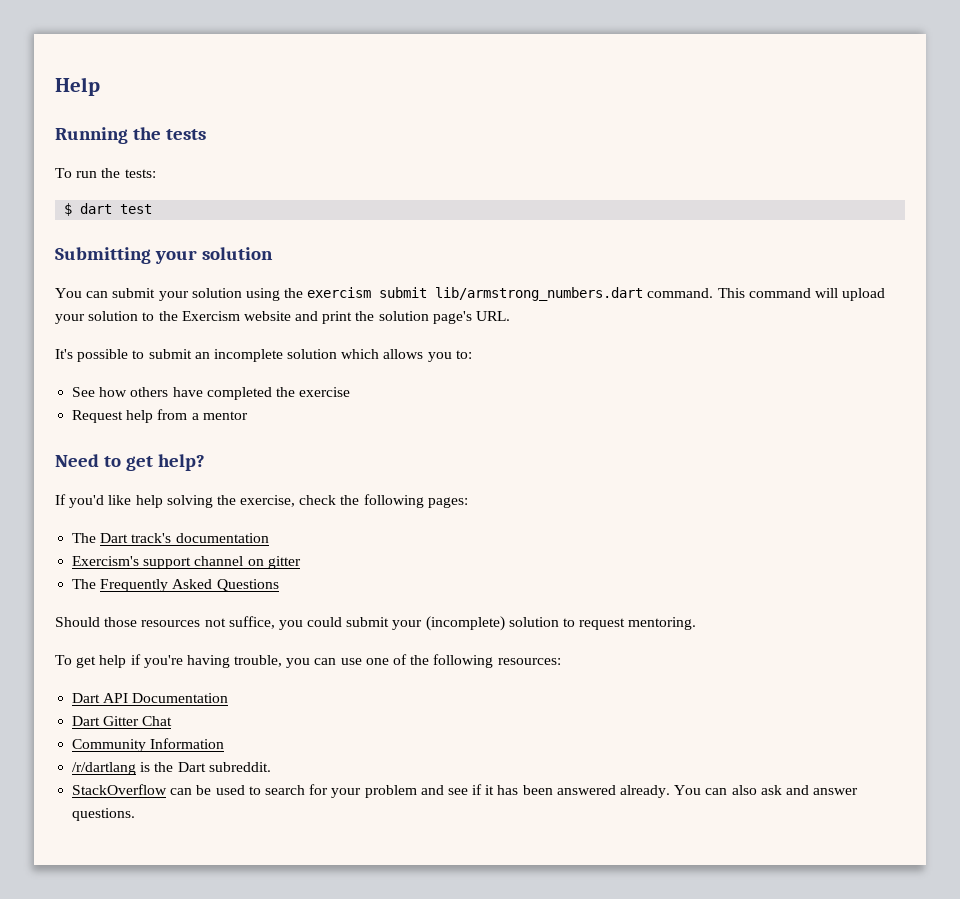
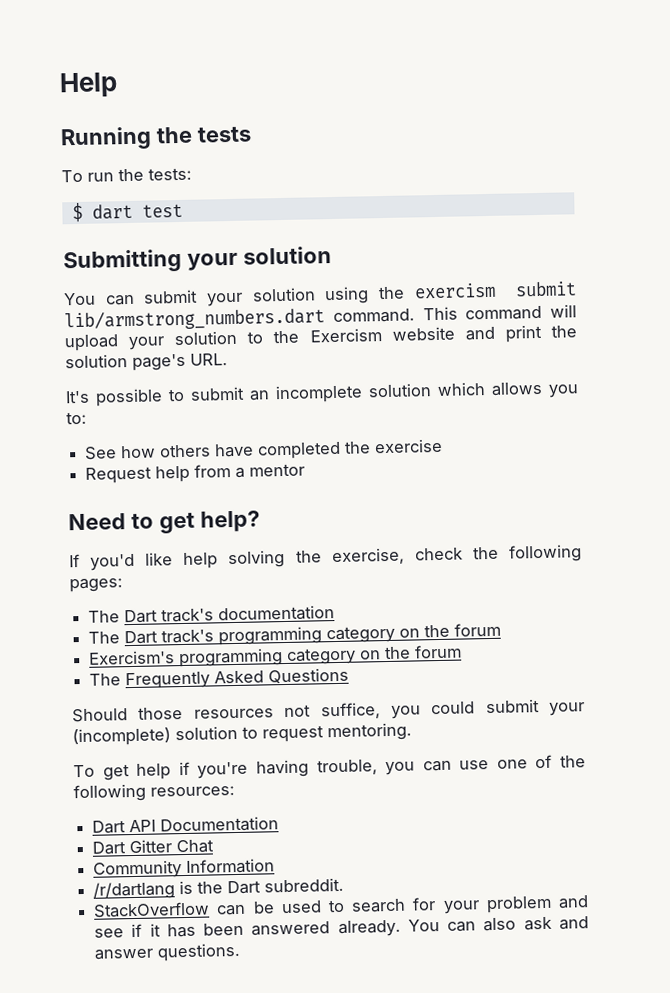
- Exercism's support channel on gitter
+ The Dart track's programming category on the forum
+ Exercism's programming category on the forum

